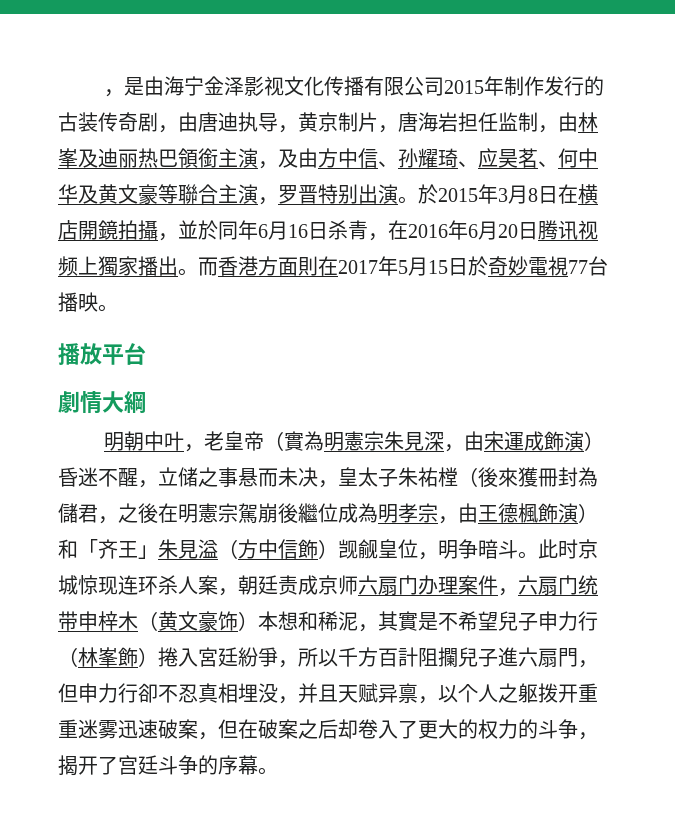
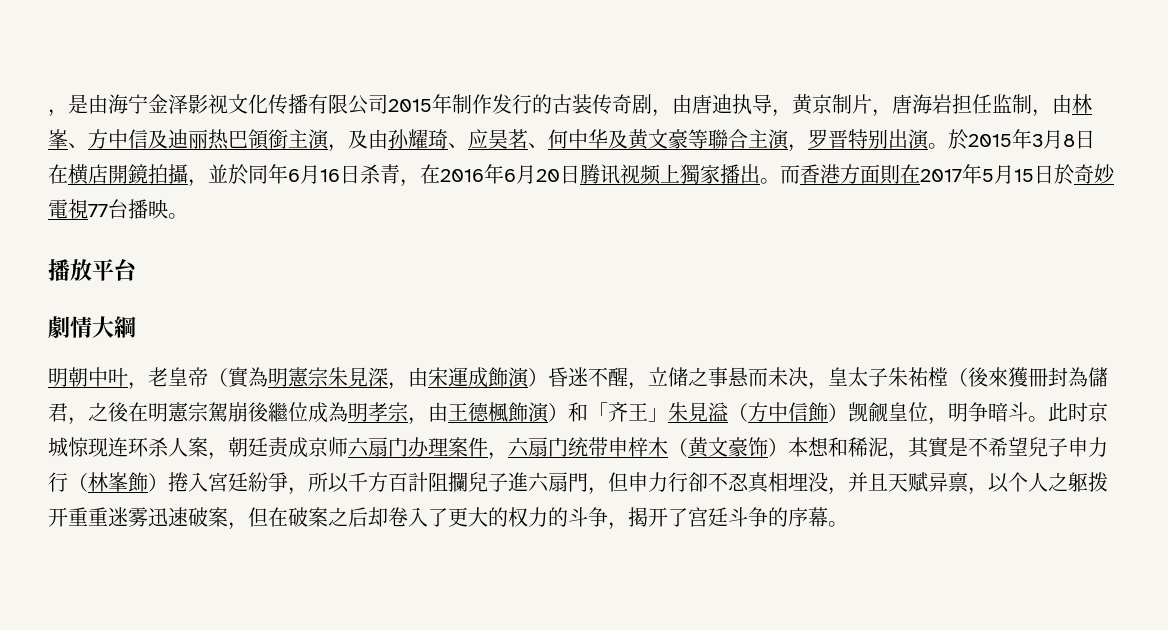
- ，是由海宁金泽影视文化传播有限公司2015年制作发行的古装传奇剧，由唐迪执导，黄京制片，唐海岩担任监制，由林峯及迪丽热巴領銜主演，及由方中信、孙耀琦、应昊茗、何中华及黄文豪等聯合主演，罗晋特别出演。
+ ，是由海宁金泽影视文化传播有限公司2015年制作发行的古装传奇剧，由唐迪执导，黄京制片，唐海岩担任监制，由林峯、方中信及迪丽热巴領銜主演，及由孙耀琦、应昊茗、何中华及黄文豪等聯合主演，罗晋特别出演。

